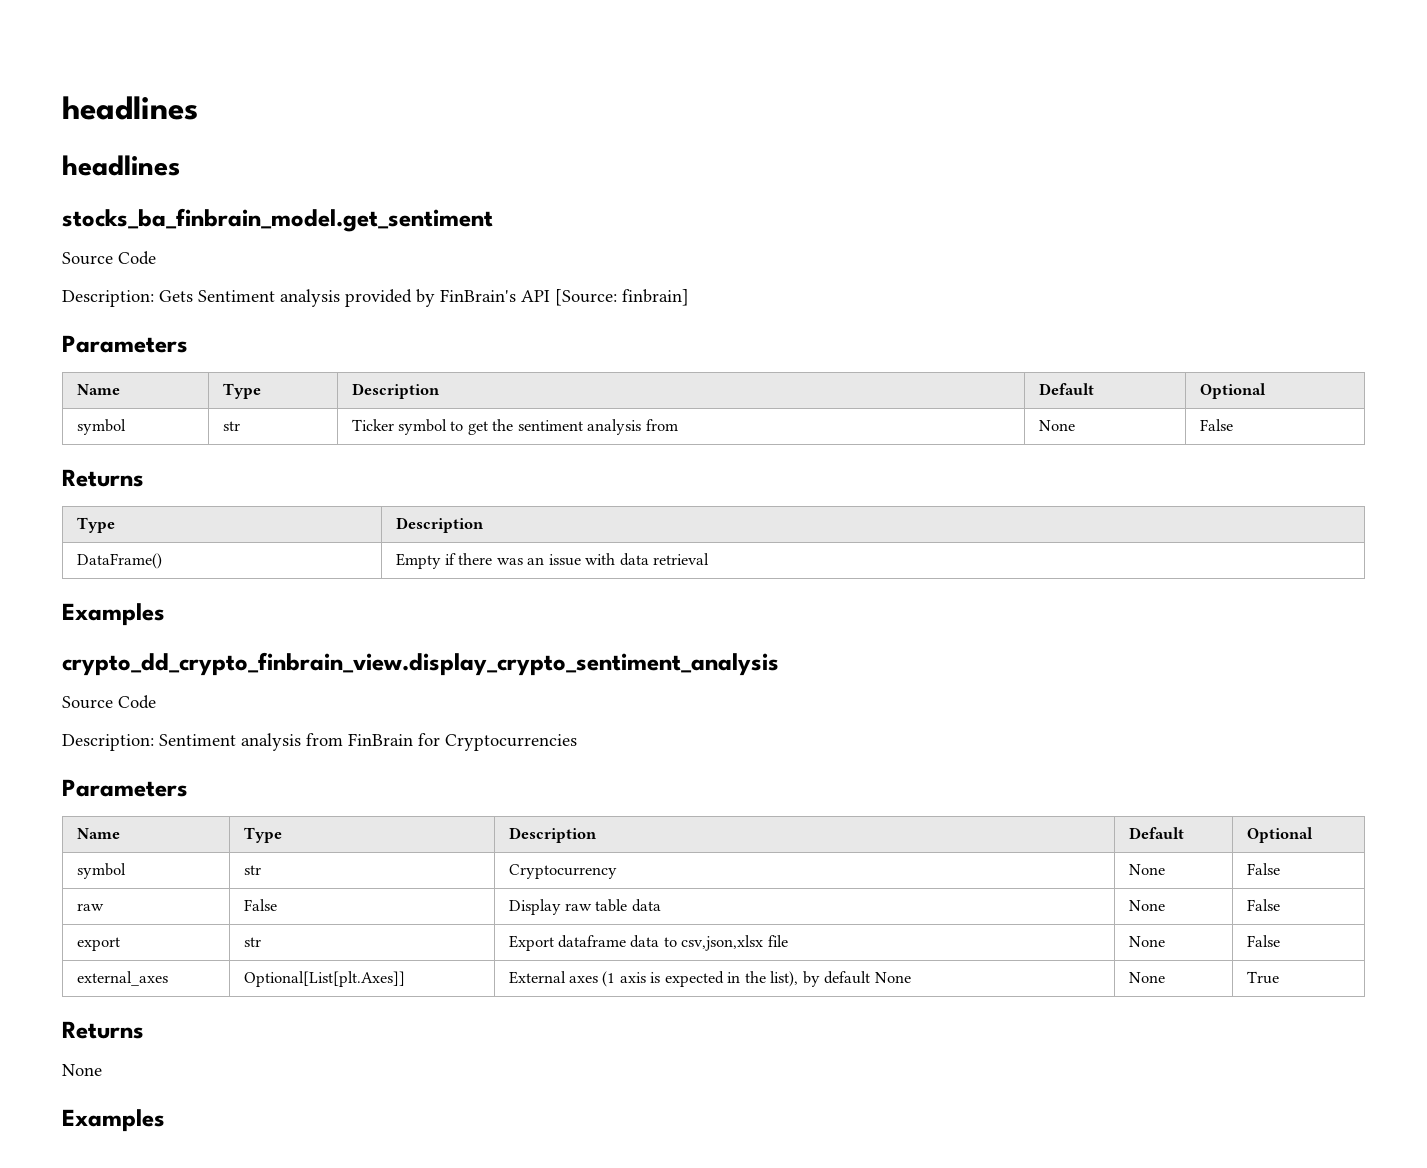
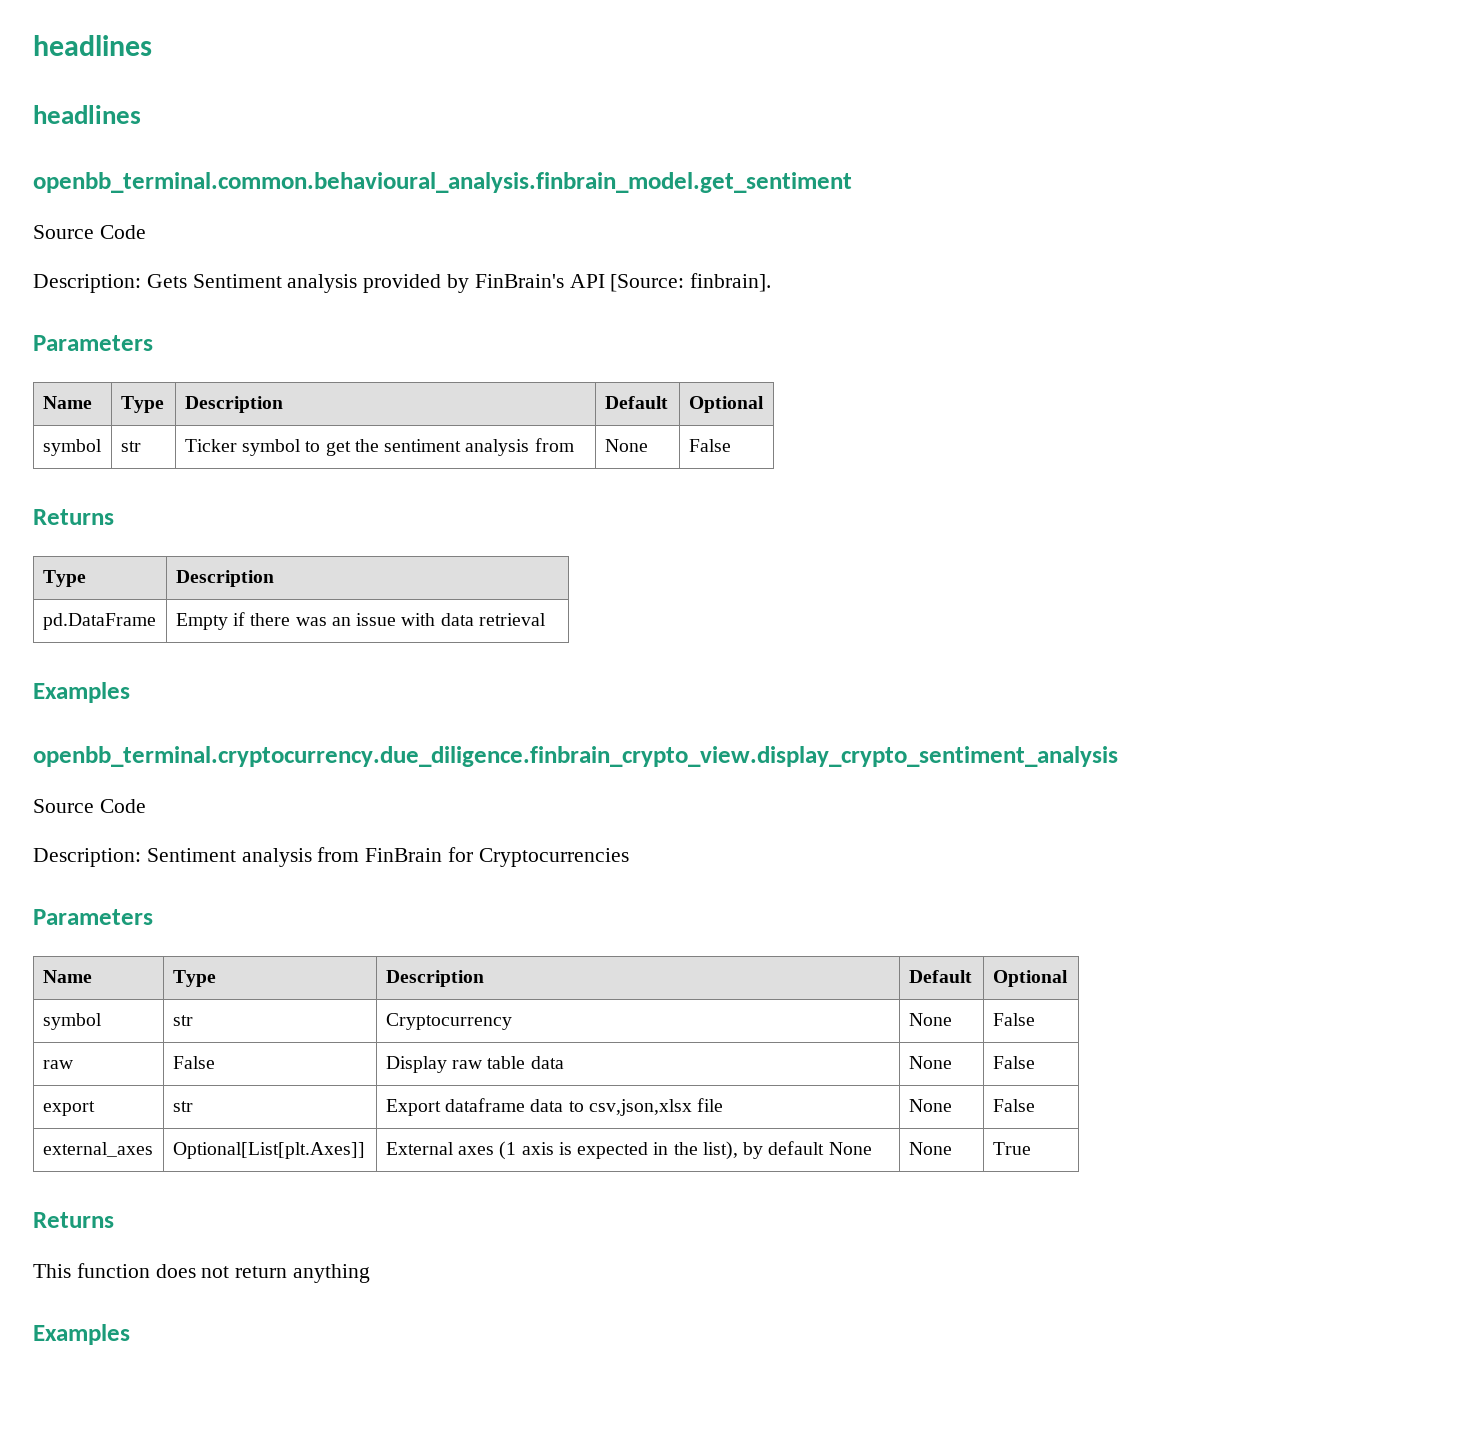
- stocks_ba_finbrain_model.get_sentiment
+ openbb_terminal.common.behavioural_analysis.finbrain_model.get_sentiment
- Description: Gets Sentiment analysis provided by FinBrain's API [Source: finbrain]
+ Description: Gets Sentiment analysis provided by FinBrain's API [Source: finbrain].
- DataFrame() | Empty if there was an issue with data retrieval
+ pd.DataFrame | Empty if there was an issue with data retrieval
- crypto_dd_crypto_finbrain_view.display_crypto_sentiment_analysis
+ openbb_terminal.cryptocurrency.due_diligence.finbrain_crypto_view.display_crypto_sentiment_analysis
  external_axes | Optional[List[plt.Axes]] | External axes (1 axis is expected in the list), by default None | None | True
  Returns
- None
+ This function does not return anything

